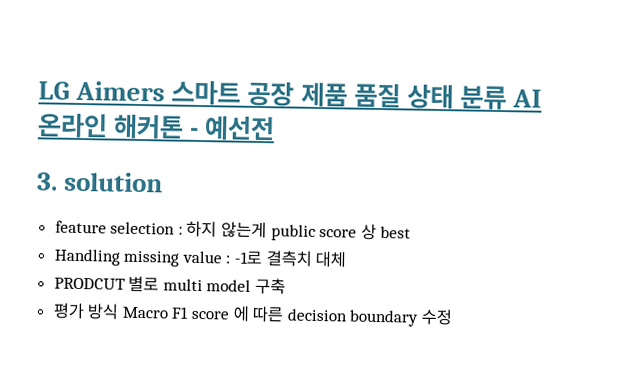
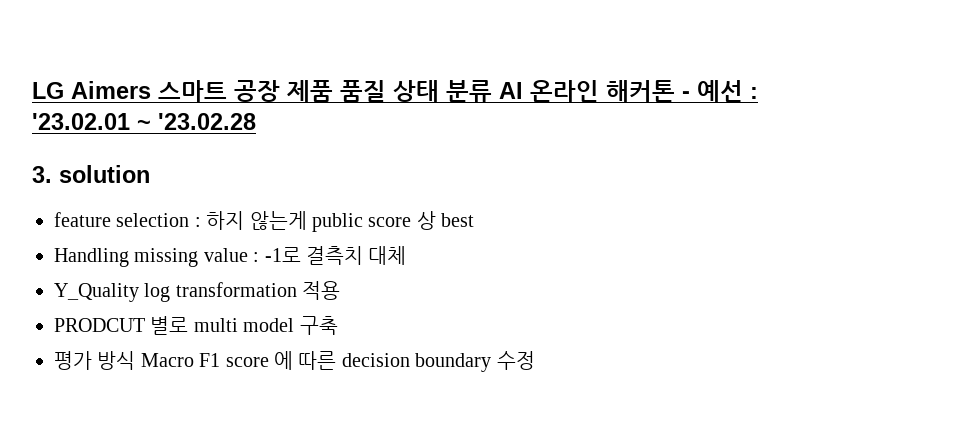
- LG Aimers 스마트 공장 제품 품질 상태 분류 AI 온라인 해커톤 - 예선전
+ LG Aimers 스마트 공장 제품 품질 상태 분류 AI 온라인 해커톤 - 예선 : '23.02.01 ~ '23.02.28
+ Y_Quality log transformation 적용

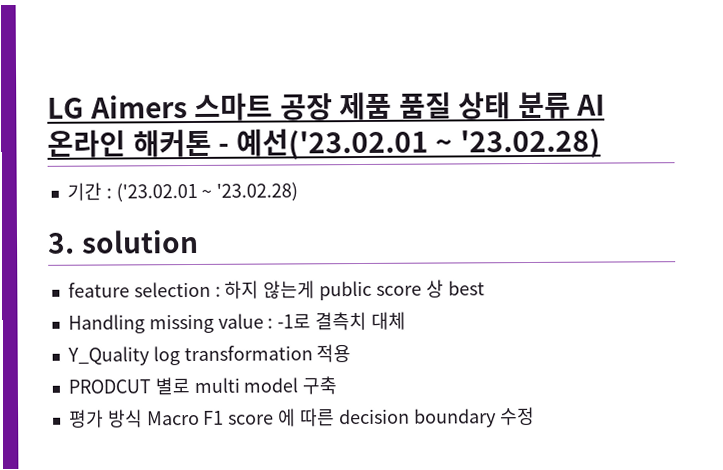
- LG Aimers 스마트 공장 제품 품질 상태 분류 AI 온라인 해커톤 - 예선 : '23.02.01 ~ '23.02.28
+ LG Aimers 스마트 공장 제품 품질 상태 분류 AI 온라인 해커톤 - 예선('23.02.01 ~ '23.02.28)
+ 기간 : ('23.02.01 ~ '23.02.28)

